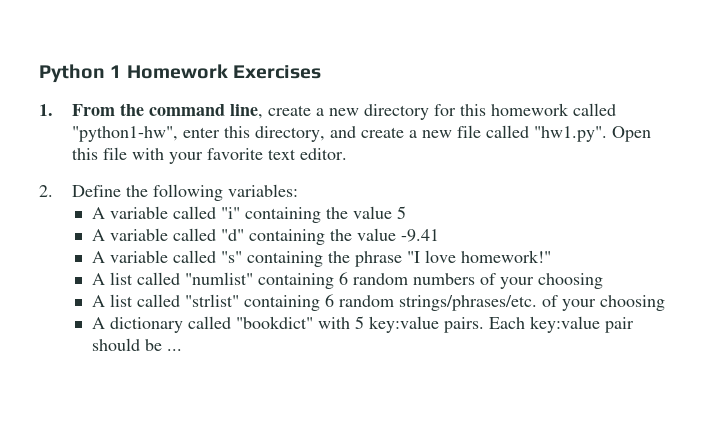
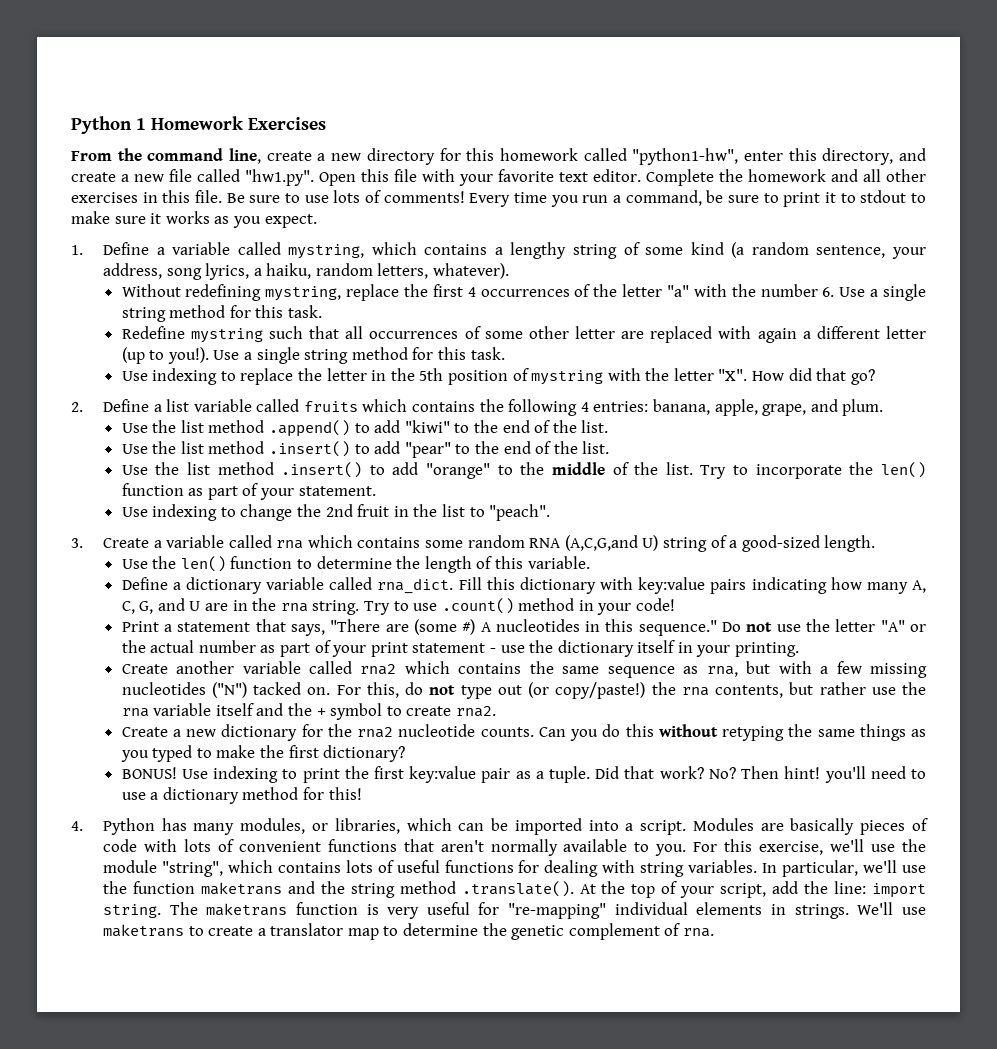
- 1. From the command line, create a new directory for this homework called "python1-hw", enter this directory, and create a new file called "hw1.py". Open this file with your favorite text editor.
- 2. Define the following variables:
- A variable called "i" containing the value 5
- A variable called "d" containing the value -9.41
- A variable called "s" containing the phrase "I love homework!"
- A list called "numlist" containing 6 random numbers of your choosing
- A list called "strlist" containing 6 random strings/phrases/etc. of your choosing
- A dictionary called "bookdict" with 5 key:value pairs. Each key:value pair should be ...
+ From the command line, create a new directory for this homework called "python1-hw", enter this directory, and create a new file called "hw1.py". Open this file with your favorite text editor. Complete the homework and all other exercises in this file. Be sure to use lots of comments! Every time you run a command, be sure to print it to stdout to make sure it works as you expect.
+ 1. Define a variable called mystring, which contains a lengthy string of some kind (a random sentence, your address, song lyrics, a haiku, random letters, whatever).
+ Without redefining mystring, replace the first 4 occurrences of the letter "a" with the number 6. Use a single string method for this task.
+ Redefine mystring such that all occurrences of some other letter are replaced with again a different letter (up to you!). Use a single string method for this task.
+ Use indexing to replace the letter in the 5th position of mystring with the letter "X". How did that go?
+ 2. Define a list variable called fruits which contains the following 4 entries: banana, apple, grape, and plum.
+ Use the list method .append() to add "kiwi" to the end of the list.
+ Use the list method .insert() to add "pear" to the end of the list.
+ Use the list method .insert() to add "orange" to the middle of the list. Try to incorporate the len() function as part of your statement.
+ Use indexing to change the 2nd fruit in the list to "peach".
+ 3. Create a variable called rna which contains some random RNA (A,C,G,and U) string of a good-sized length.
+ Use the len() function to determine the length of this variable.
+ Define a dictionary variable called rna_dict. Fill this dictionary with key:value pairs indicating how many A, C, G, and U are in the rna string. Try to use .count() method in your code!
+ Print a statement that says, "There are (some #) A nucleotides in this sequence." Do not use the letter "A" or the actual number as part of your print statement - use the dictionary itself in your printing.
+ Create another variable called rna2 which contains the same sequence as rna, but with a few missing nucleotides ("N") tacked on. For this, do not type out (or copy/paste!) the rna contents, but rather use the rna variable itself and the + symbol to create rna2.
+ Create a new dictionary for the rna2 nucleotide counts. Can you do this without retyping the same things as you typed to make the first dictionary?
+ BONUS! Use indexing to print the first key:value pair as a tuple. Did that work? No? Then hint! you'll need to use a dictionary method for this!
+ 4. Python has many modules, or libraries, which can be imported into a script. Modules are basically pieces of code with lots of convenient functions that aren't normally available to you. For this exercise, we'll use the module "string", which contains lots of useful functions for dealing with string variables. In particular, we'll use the function maketrans and the string method .translate(). At the top of your script, add the line: import string. The maketrans function is very useful for "re-mapping" individual elements in strings. We'll use maketrans to create a translator map to determine the genetic complement of rna.

